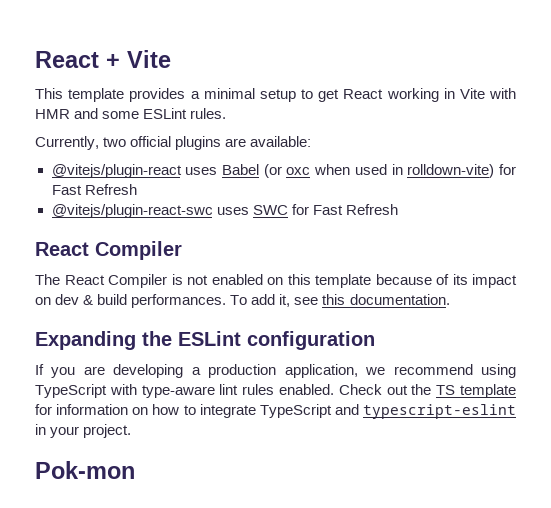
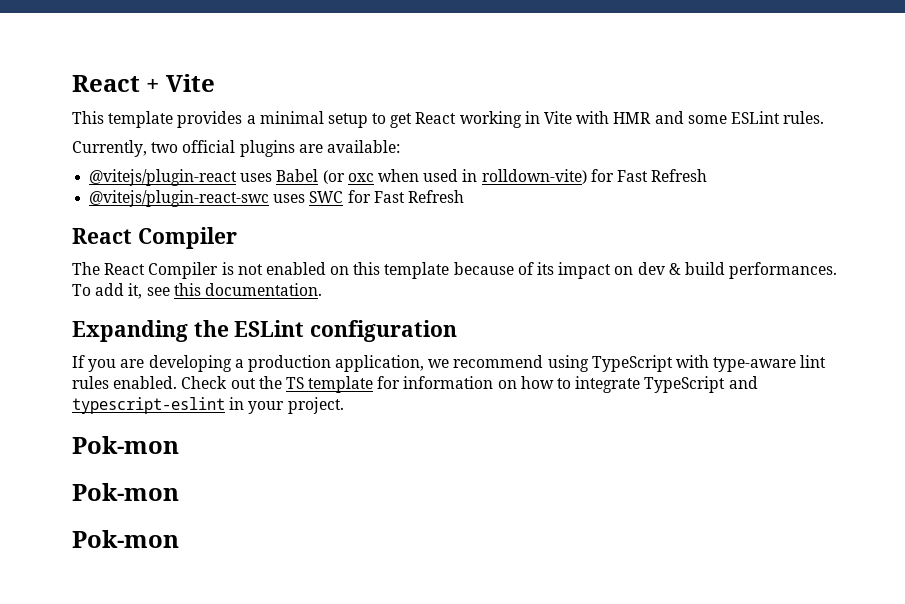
  Check out the TS template for information on how to integrate TypeScript and typescript-eslint in your project.
+ Pok-mon
+ Pok-mon

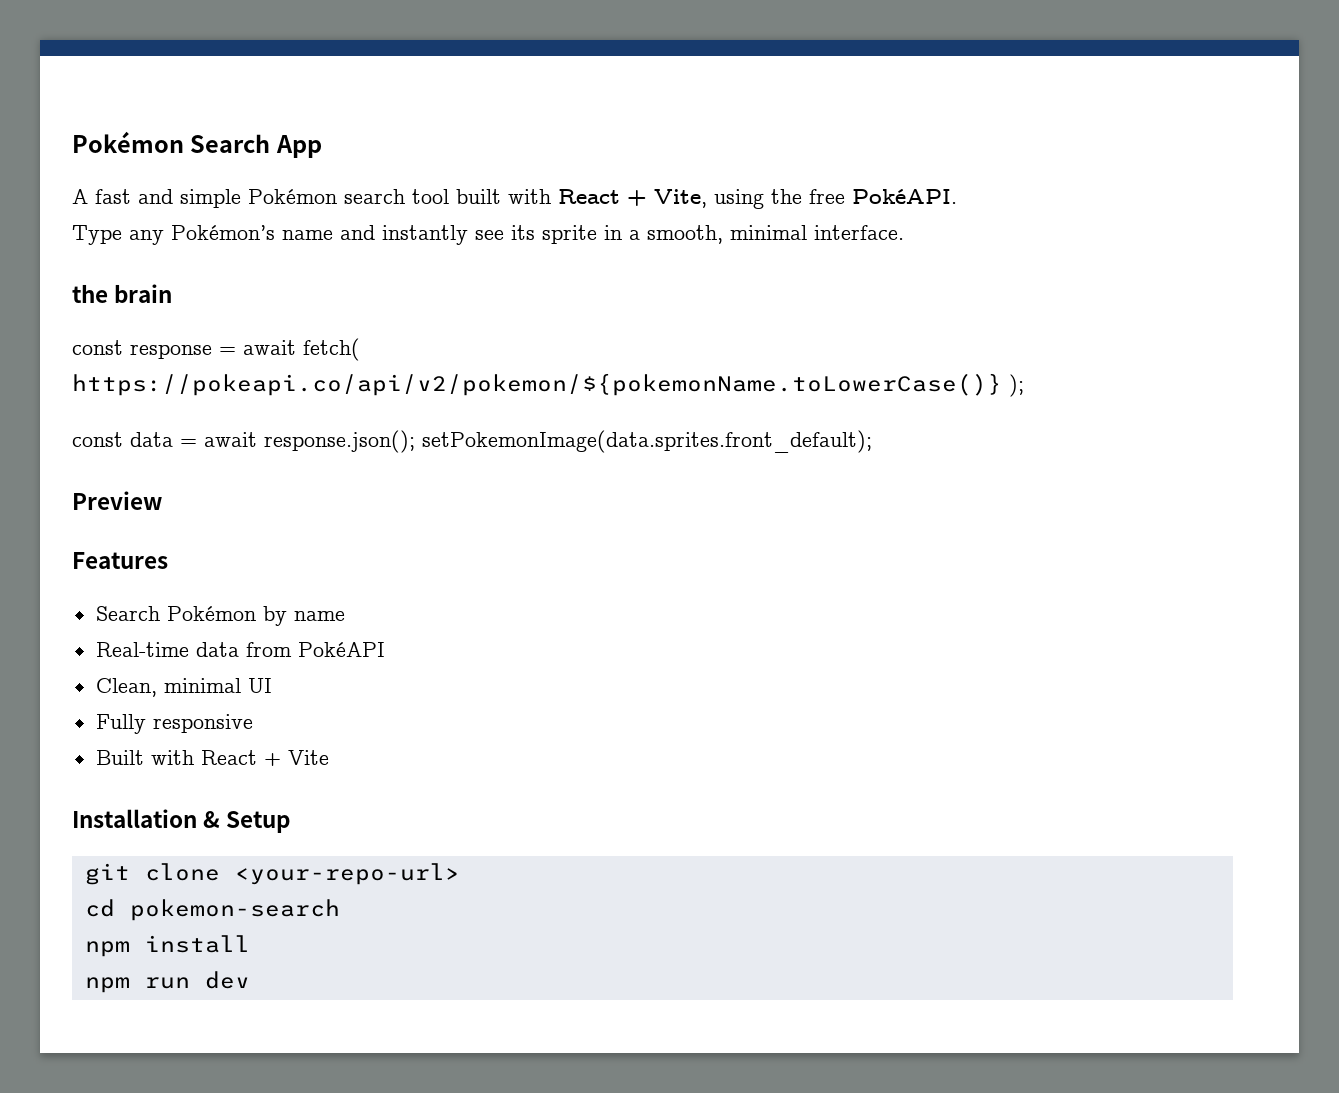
- React + Vite
- This template provides a minimal setup to get React working in Vite with HMR and some ESLint rules.
- Currently, two official plugins are available:
- @vitejs/plugin-react uses Babel (or oxc when used in rolldown-vite) for Fast Refresh
- @vitejs/plugin-react-swc uses SWC for Fast Refresh
- React Compiler
- The React Compiler is not enabled on this template because of its impact on dev & build performances. To add it, see this documentation.
- Expanding the ESLint configuration
- If you are developing a production application, we recommend using TypeScript with type-aware lint rules enabled. Check out the TS template for information on how to integrate TypeScript and typescript-eslint in your project.
- Pok-mon
- Pok-mon
- Pok-mon
+ Pokémon Search App
+ A fast and simple Pokémon search tool built with React + Vite, using the free PokéAPI.
+ Type any Pokémon’s name and instantly see its sprite in a smooth, minimal interface.
+ the brain
+ const response = await fetch( https://pokeapi.co/api/v2/pokemon/${pokemonName.toLowerCase()} );
+ const data = await response.json(); setPokemonImage(data.sprites.front_default);
+ Preview
+ Features
+ Search Pokémon by name
+ Real-time data from PokéAPI
+ Clean, minimal UI
+ Fully responsive
+ Built with React + Vite
+ Installation & Setup
+ git clone <your-repo-url>
+ cd pokemon-search
+ npm install
+ npm run dev

